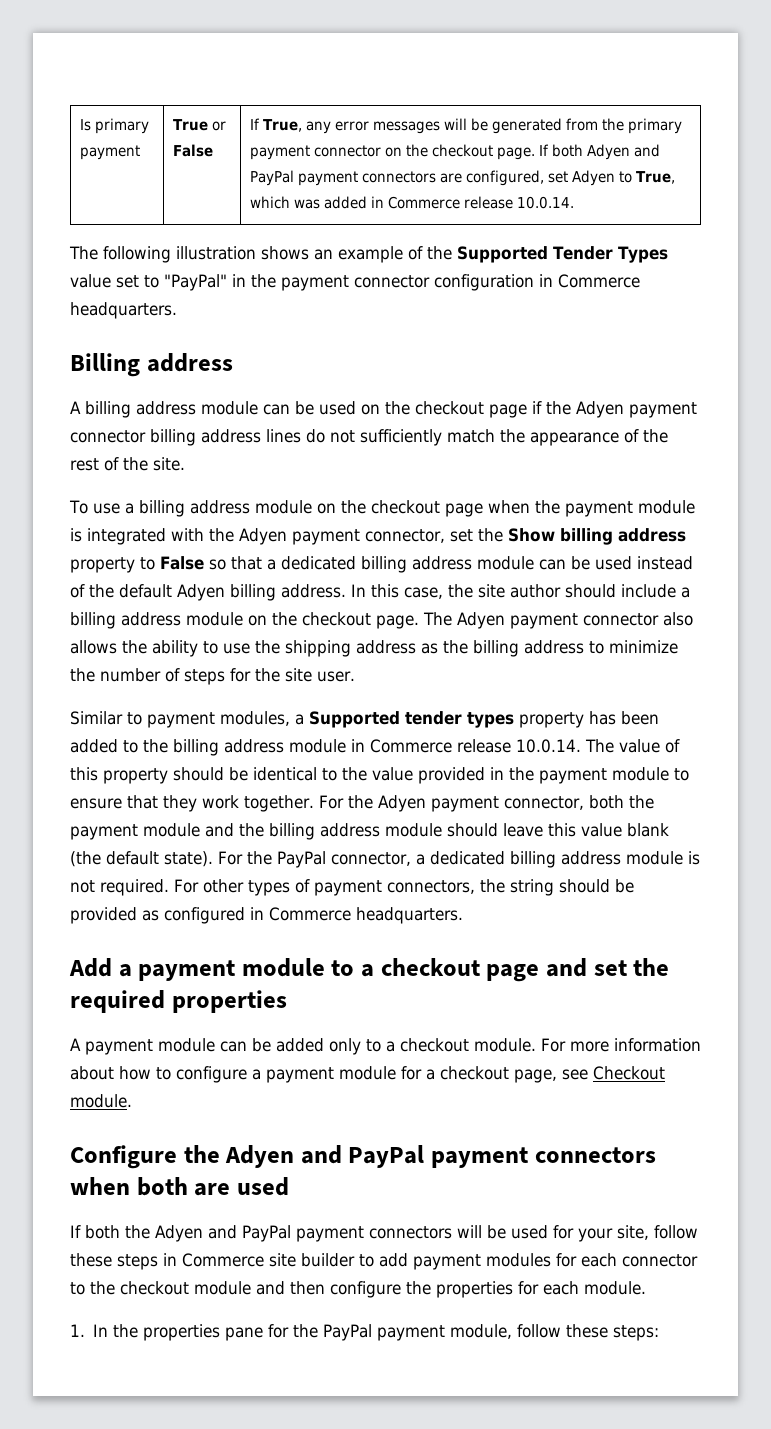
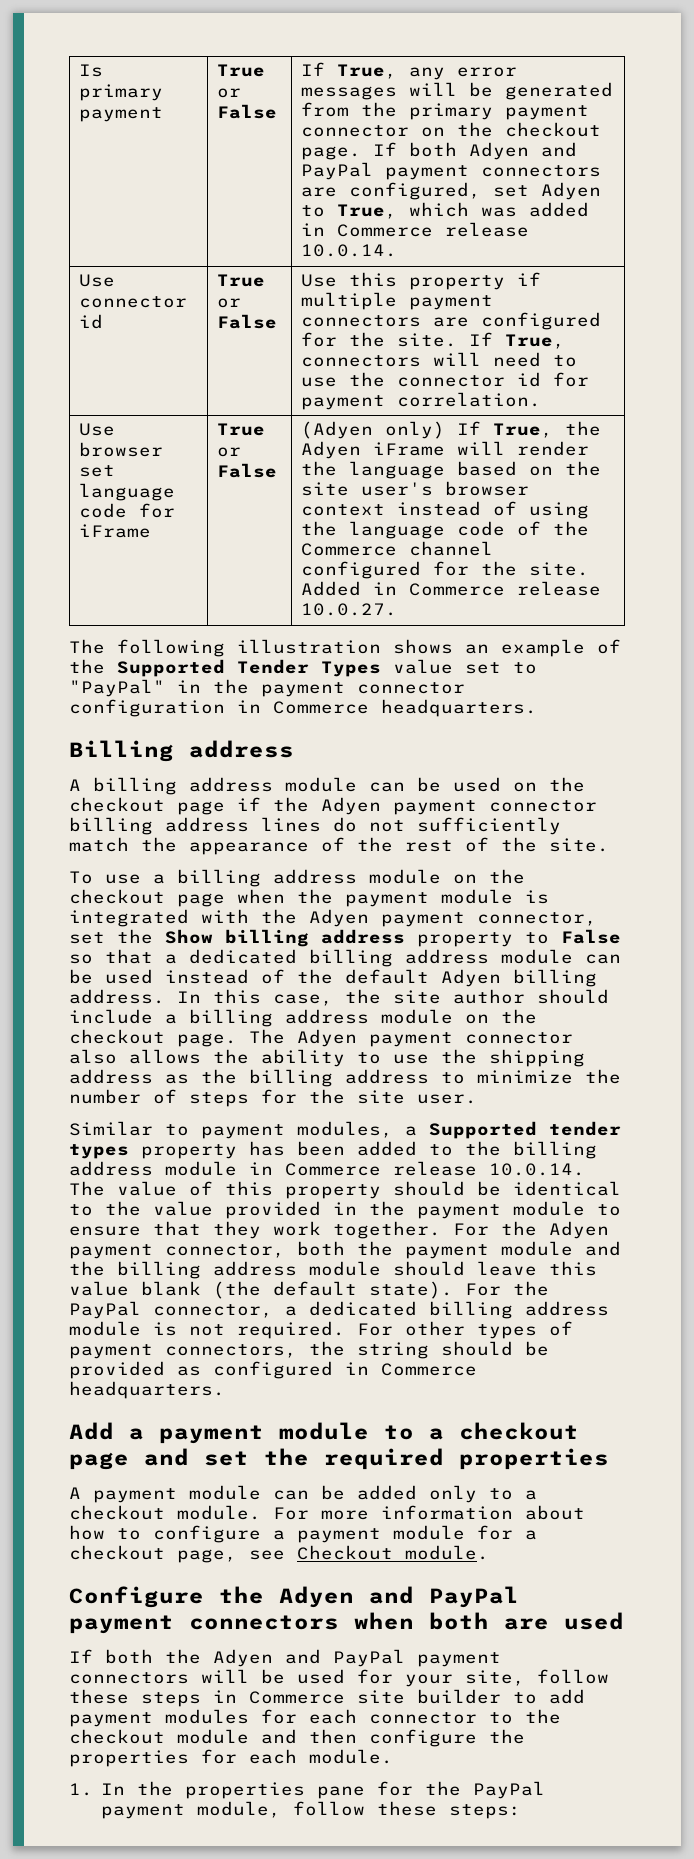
+ Use connector id | True or False | Use this property if multiple payment connectors are configured for the site. If True, connectors will need to use the connector id for payment correlation.
+ Use browser set language code for iFrame | True or False | (Adyen only) If True, the Adyen iFrame will render the language based on the site user's browser context instead of using the language code of the Commerce channel configured for the site. Added in Commerce release 10.0.27.

